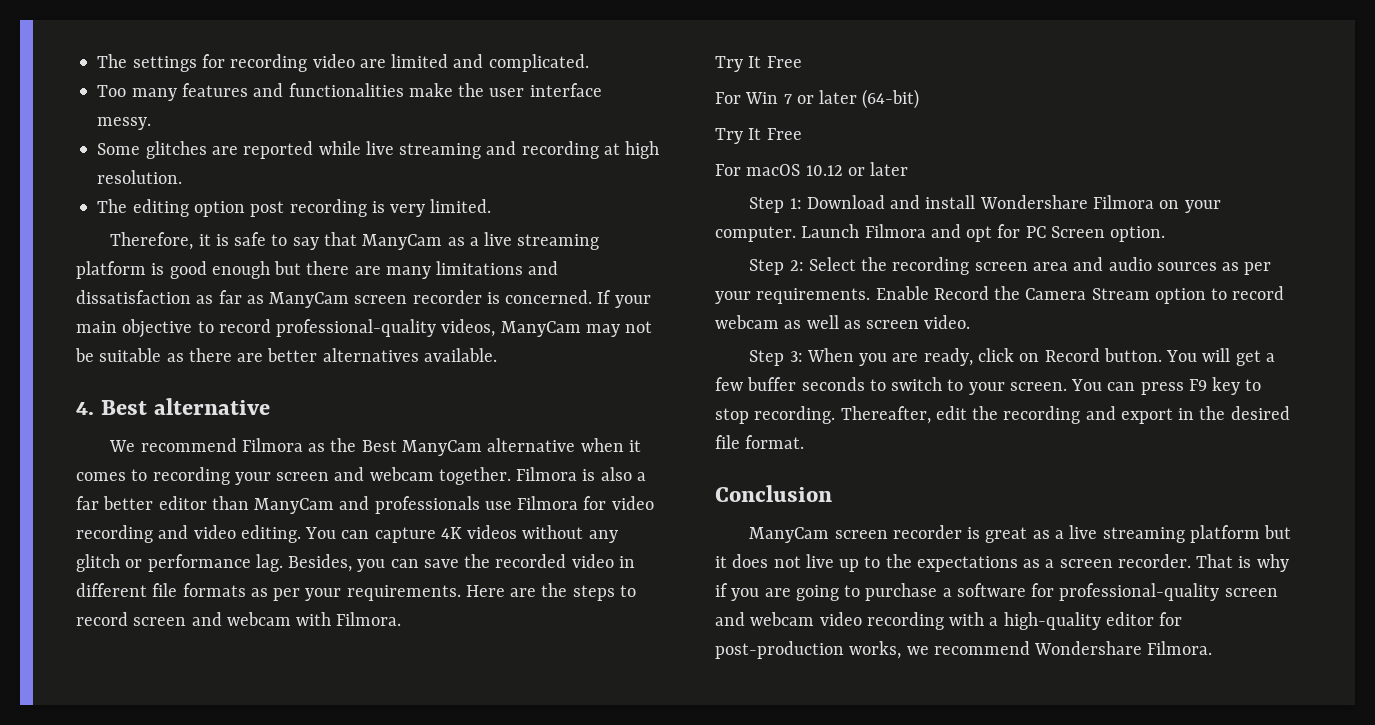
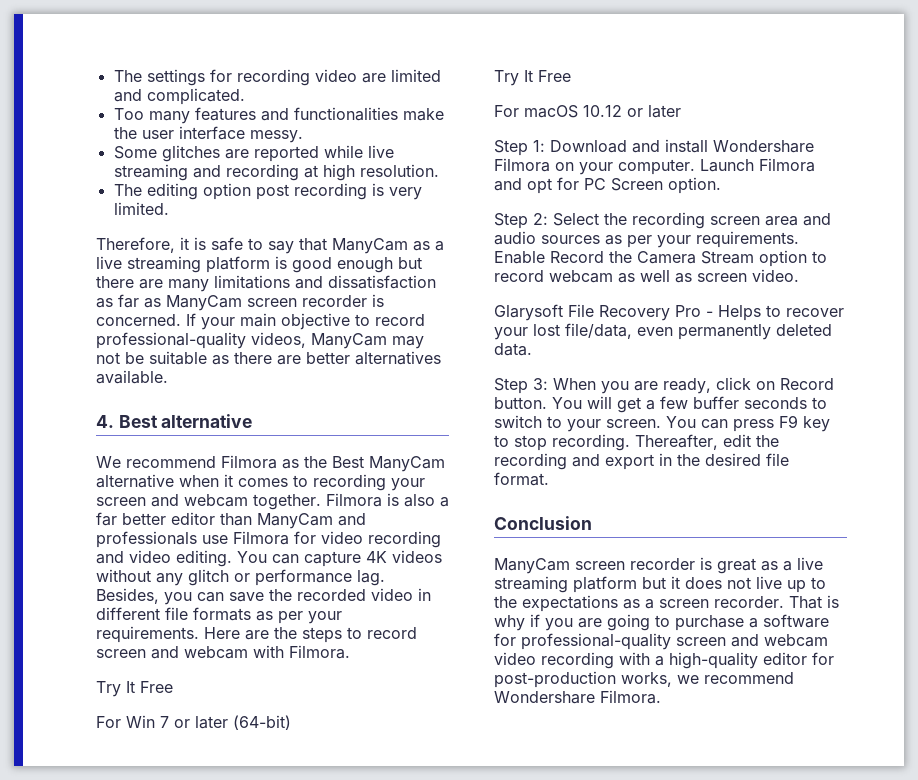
+ Glarysoft File Recovery Pro - Helps to recover your lost file/data, even permanently deleted data.

